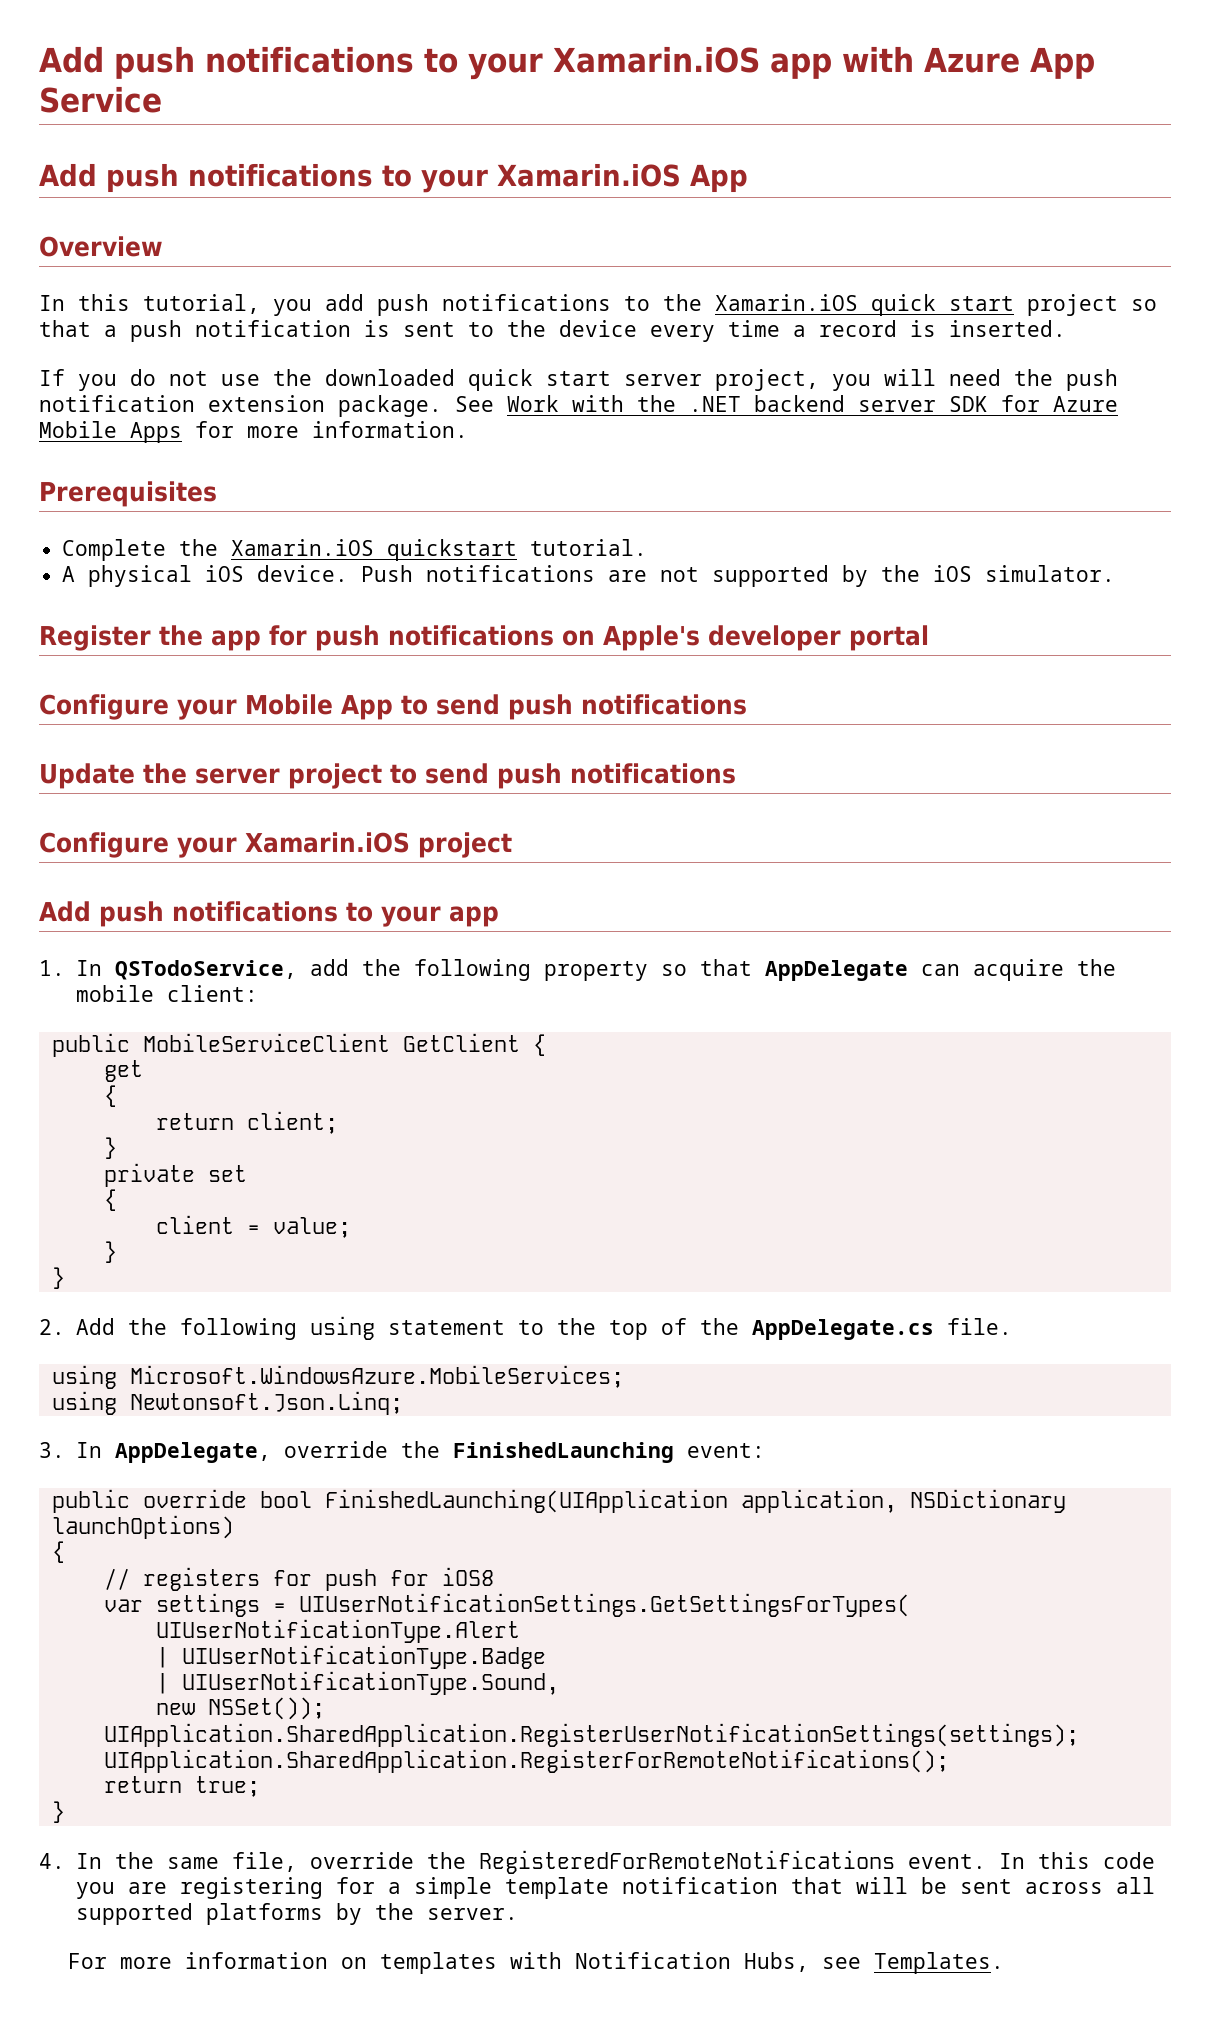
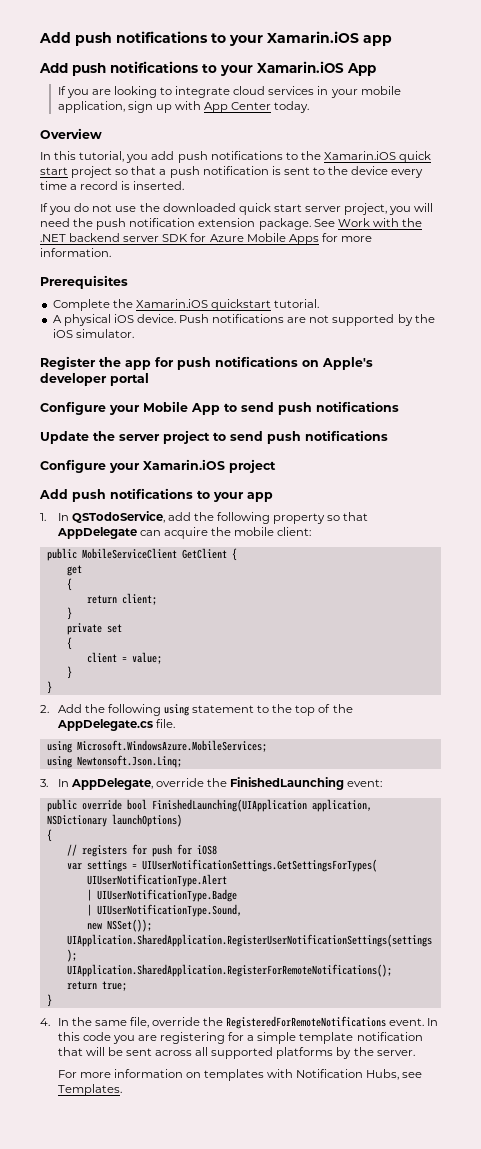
- Add push notifications to your Xamarin.iOS app with Azure App Service
+ Add push notifications to your Xamarin.iOS app
+ If you are looking to integrate cloud services in your mobile application, sign up with App Center today.

